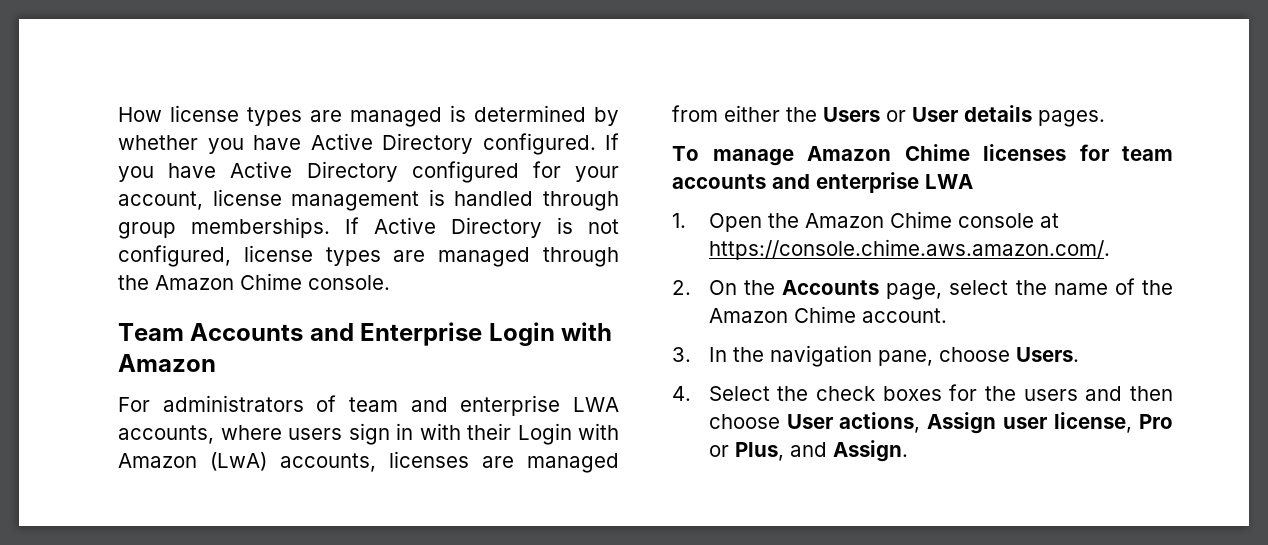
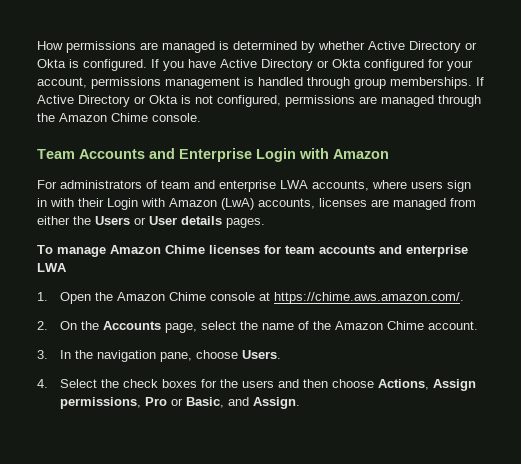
- How license types are managed is determined by whether you have Active Directory configured.
+ How permissions are managed is determined by whether Active Directory or Okta is configured.
- If you have Active Directory configured for your account, license management is handled through group memberships.
+ If you have Active Directory or Okta configured for your account, permissions management is handled through group memberships.
- If Active Directory is not configured, license types are managed through the Amazon Chime console.
+ If Active Directory or Okta is not configured, permissions are managed through the Amazon Chime console.
- 1. Open the Amazon Chime console at https://console.chime.aws.amazon.com/.
+ 1. Open the Amazon Chime console at https://chime.aws.amazon.com/.
- 4. Select the check boxes for the users and then choose User actions, Assign user license, Pro or Plus, and Assign.
+ 4. Select the check boxes for the users and then choose Actions, Assign permissions, Pro or Basic, and Assign.

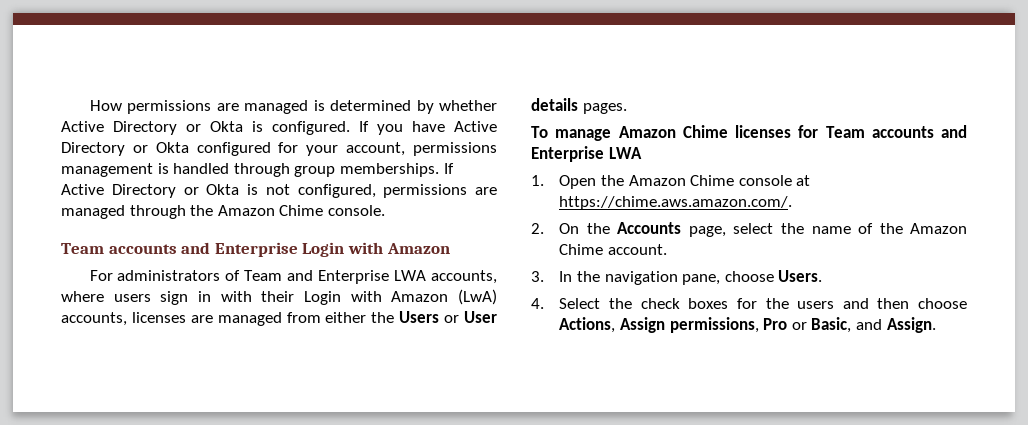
- Team Accounts and Enterprise Login with Amazon
+ Team accounts and Enterprise Login with Amazon
- For administrators of team and enterprise LWA accounts, where users sign in with their Login with Amazon (LwA) accounts, licenses are managed from either the Users or User details pages.
+ For administrators of Team and Enterprise LWA accounts, where users sign in with their Login with Amazon (LwA) accounts, licenses are managed from either the Users or User details pages.
- To manage Amazon Chime licenses for team accounts and enterprise LWA
+ To manage Amazon Chime licenses for Team accounts and Enterprise LWA

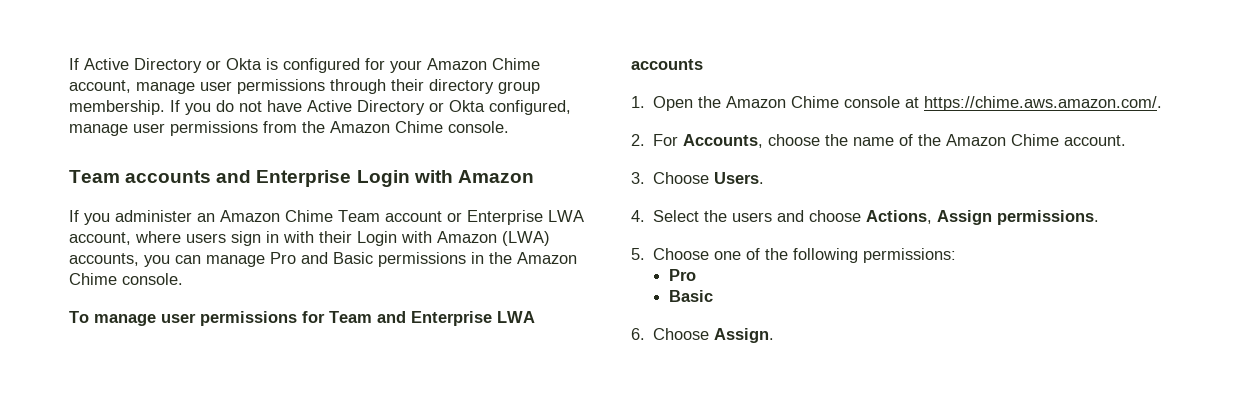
- How permissions are managed is determined by whether Active Directory or Okta is configured. If you have Active Directory or Okta configured for your account, permissions management is handled through group memberships. If Active Directory or Okta is not configured, permissions are managed through the Amazon Chime console.
+ If Active Directory or Okta is configured for your Amazon Chime account, manage user permissions through their directory group membership. If you do not have Active Directory or Okta configured, manage user permissions from the Amazon Chime console.
- For administrators of Team and Enterprise LWA accounts, where users sign in with their Login with Amazon (LwA) accounts, licenses are managed from either the Users or User details pages.
+ If you administer an Amazon Chime Team account or Enterprise LWA account, where users sign in with their Login with Amazon (LWA) accounts, you can manage Pro and Basic permissions in the Amazon Chime console.
- To manage Amazon Chime licenses for Team accounts and Enterprise LWA
+ To manage user permissions for Team and Enterprise LWA accounts
- 2. On the Accounts page, select the name of the Amazon Chime account.
+ 2. For Accounts, choose the name of the Amazon Chime account.
- 3. In the navigation pane, choose Users.
+ 3. Choose Users.
- 4. Select the check boxes for the users and then choose Actions, Assign permissions, Pro or Basic, and Assign.
+ 4. Select the users and choose Actions, Assign permissions.
+ 5. Choose one of the following permissions:
+ Pro
+ Basic
+ 6. Choose Assign.

